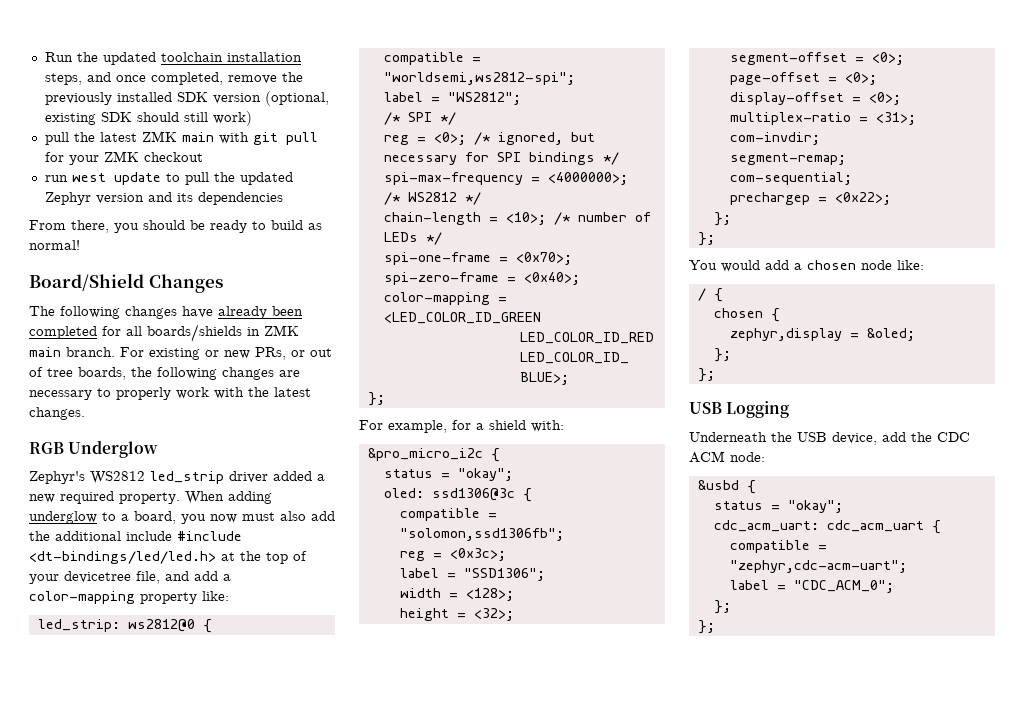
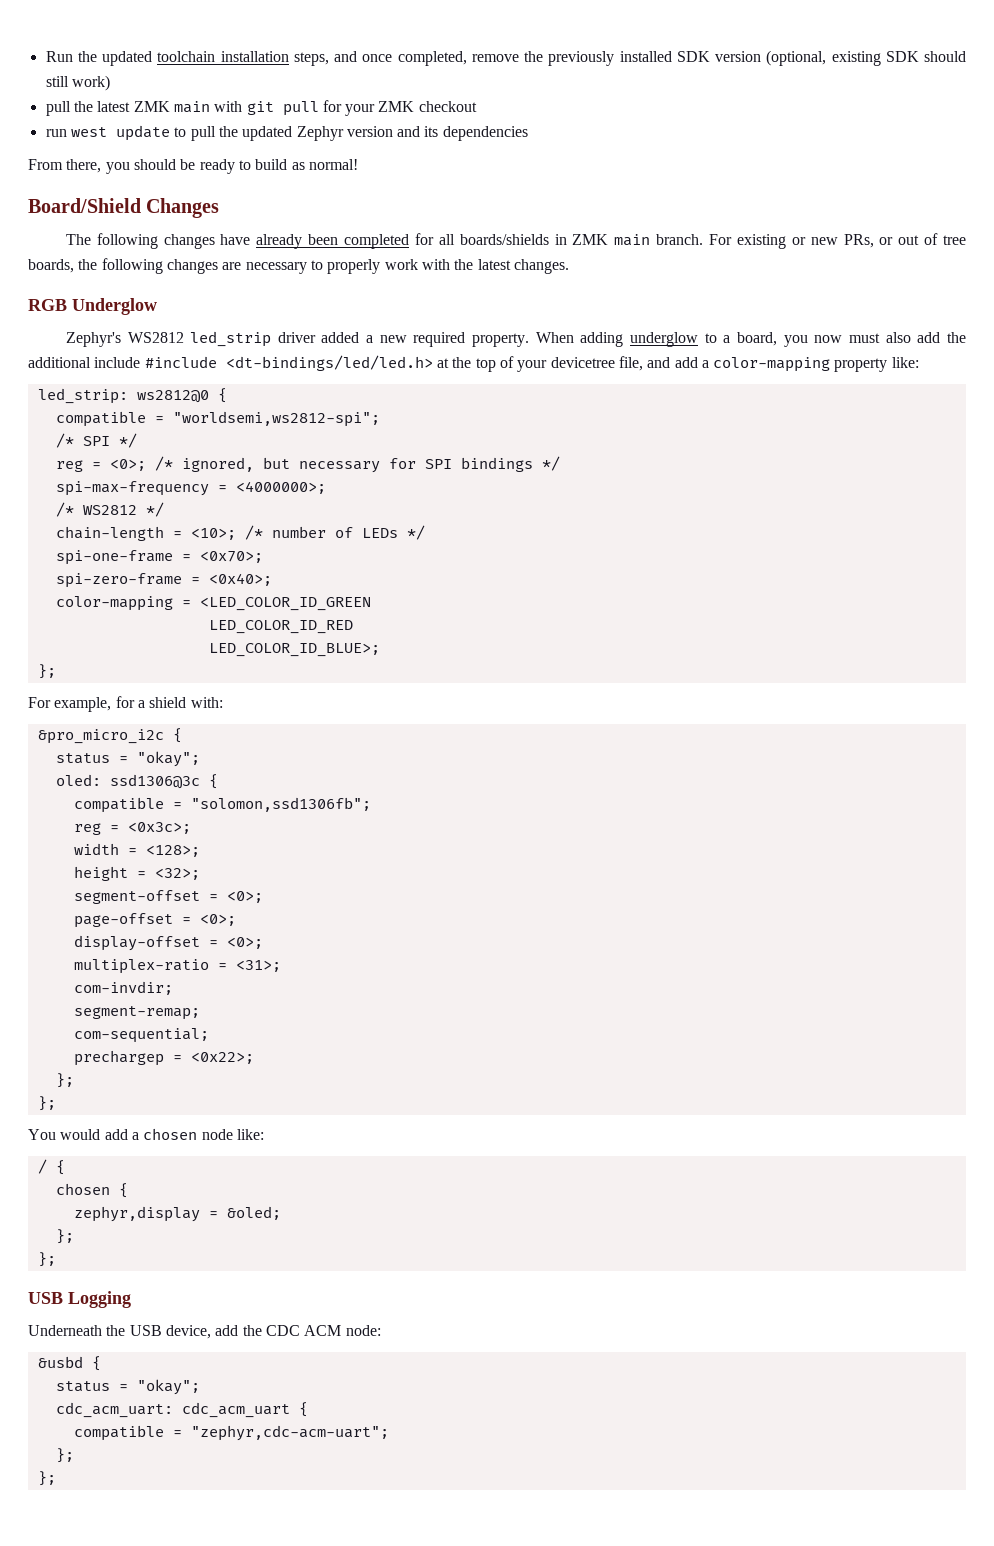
- label = "WS2812";
- label = "SSD1306";
- label = "CDC_ACM_0";

